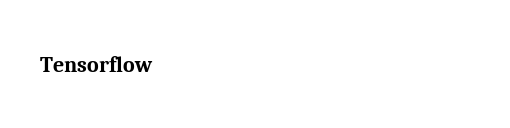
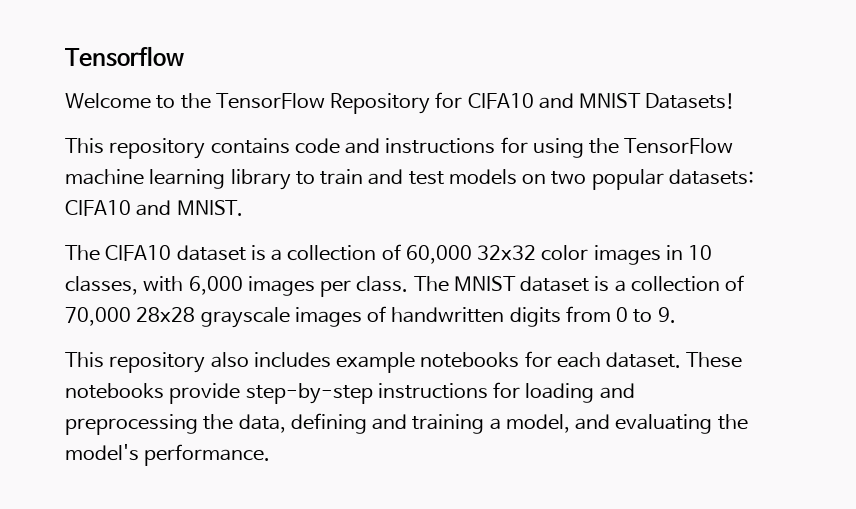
+ Welcome to the TensorFlow Repository for CIFA10 and MNIST Datasets!
+ This repository contains code and instructions for using the TensorFlow machine learning library to train and test models on two popular datasets: CIFA10 and MNIST.
+ The CIFA10 dataset is a collection of 60,000 32x32 color images in 10 classes, with 6,000 images per class. The MNIST dataset is a collection of 70,000 28x28 grayscale images of handwritten digits from 0 to 9.
+ This repository also includes example notebooks for each dataset. These notebooks provide step-by-step instructions for loading and preprocessing the data, defining and training a model, and evaluating the model's performance.

